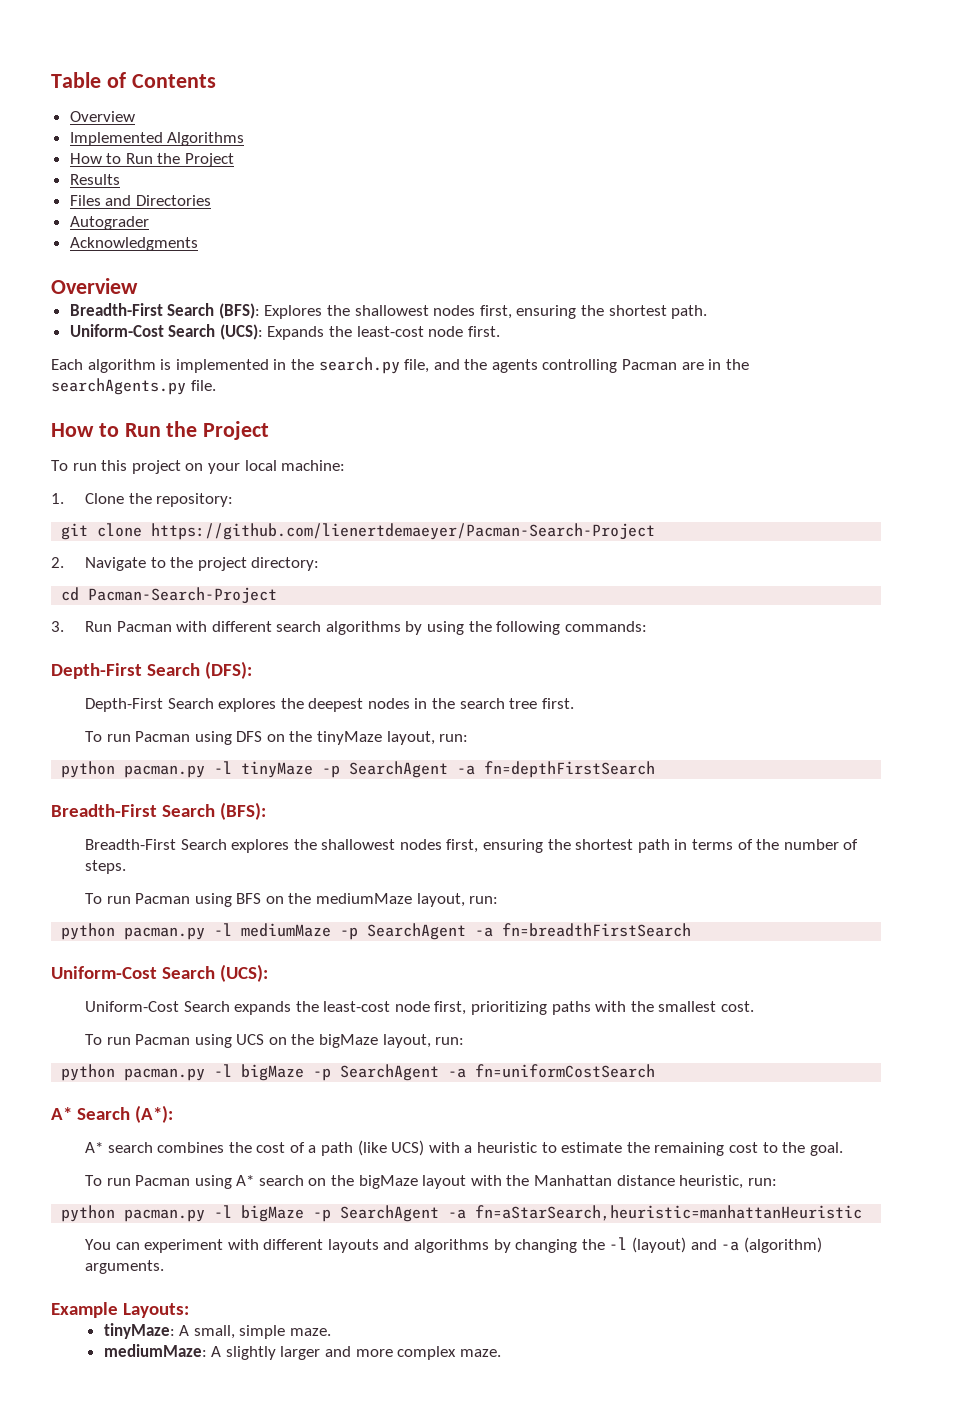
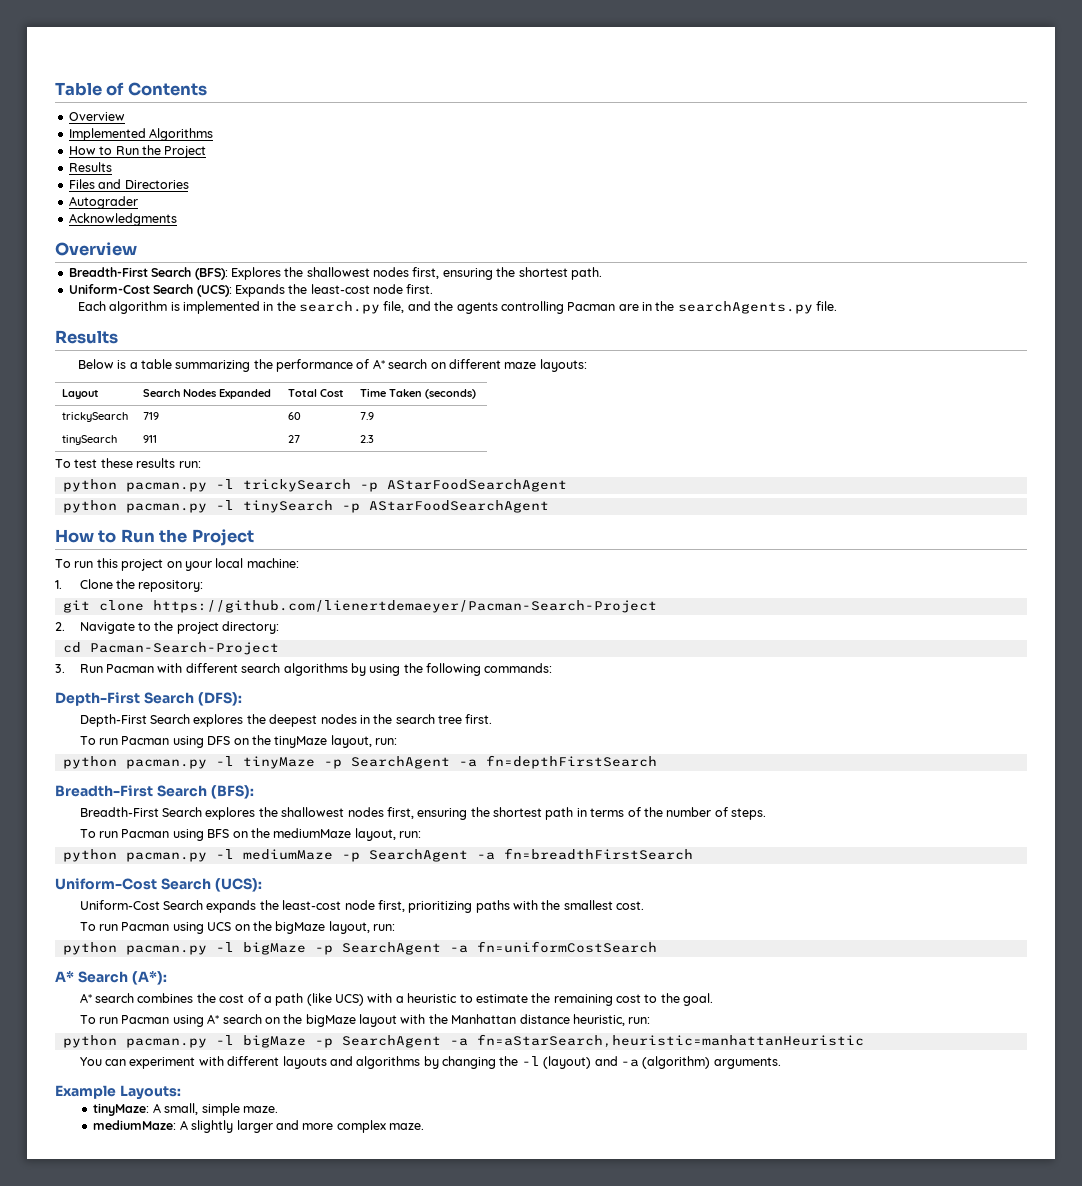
  Each algorithm is implemented in the search.py file, and the agents controlling Pacman are in the searchAgents.py file.
+ Results
+ Below is a table summarizing the performance of A* search on different maze layouts:
+ Layout | Search Nodes Expanded | Total Cost | Time Taken (seconds)
+ trickySearch | 719 | 60 | 7.9
+ tinySearch | 911 | 27 | 2.3
+ To test these results run:
+ python pacman.py -l trickySearch -p AStarFoodSearchAgent
+ python pacman.py -l tinySearch -p AStarFoodSearchAgent

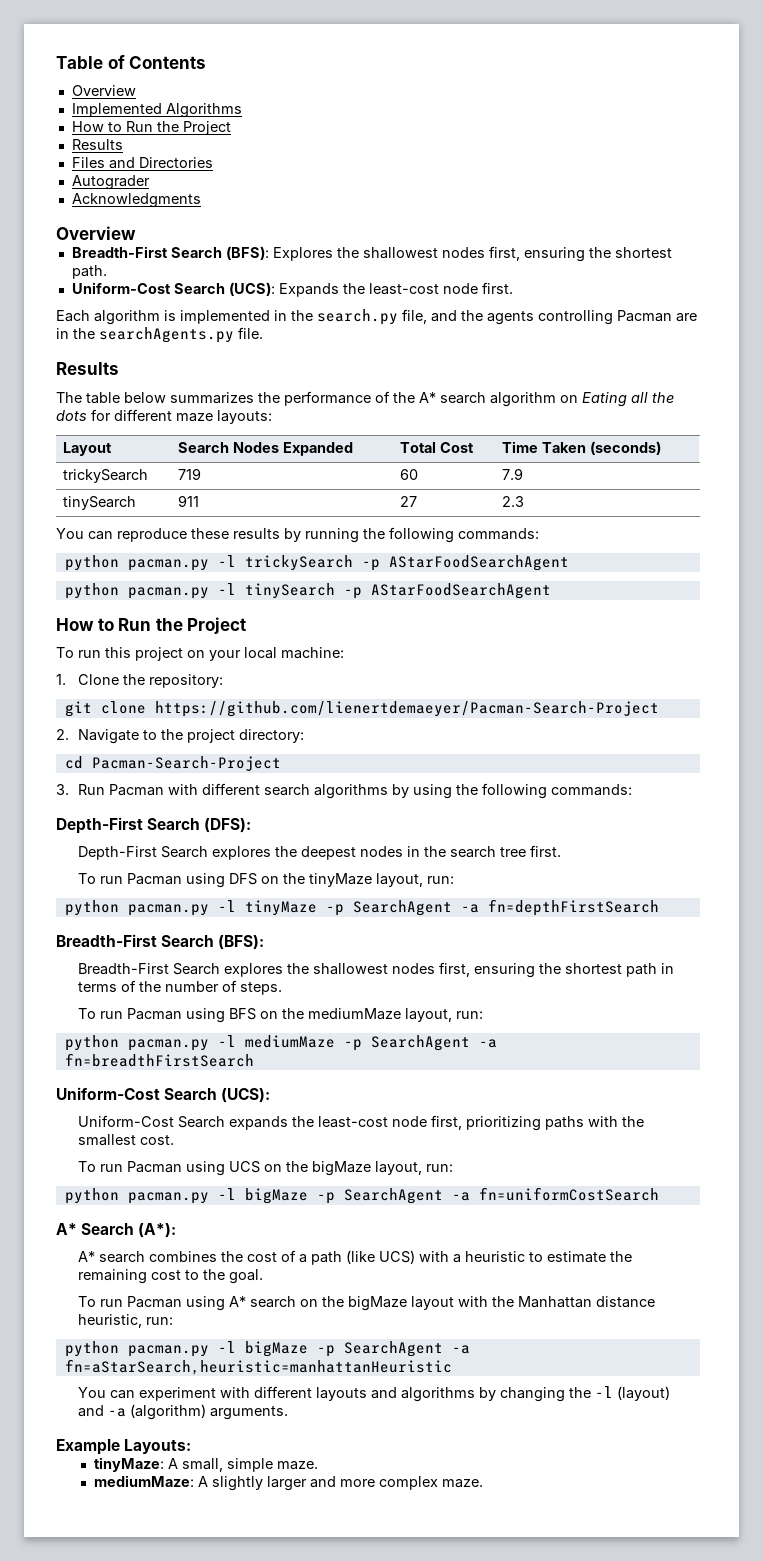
- Below is a table summarizing the performance of A* search on different maze layouts:
+ The table below summarizes the performance of the A* search algorithm on Eating all the dots for different maze layouts:
- To test these results run:
+ You can reproduce these results by running the following commands:

